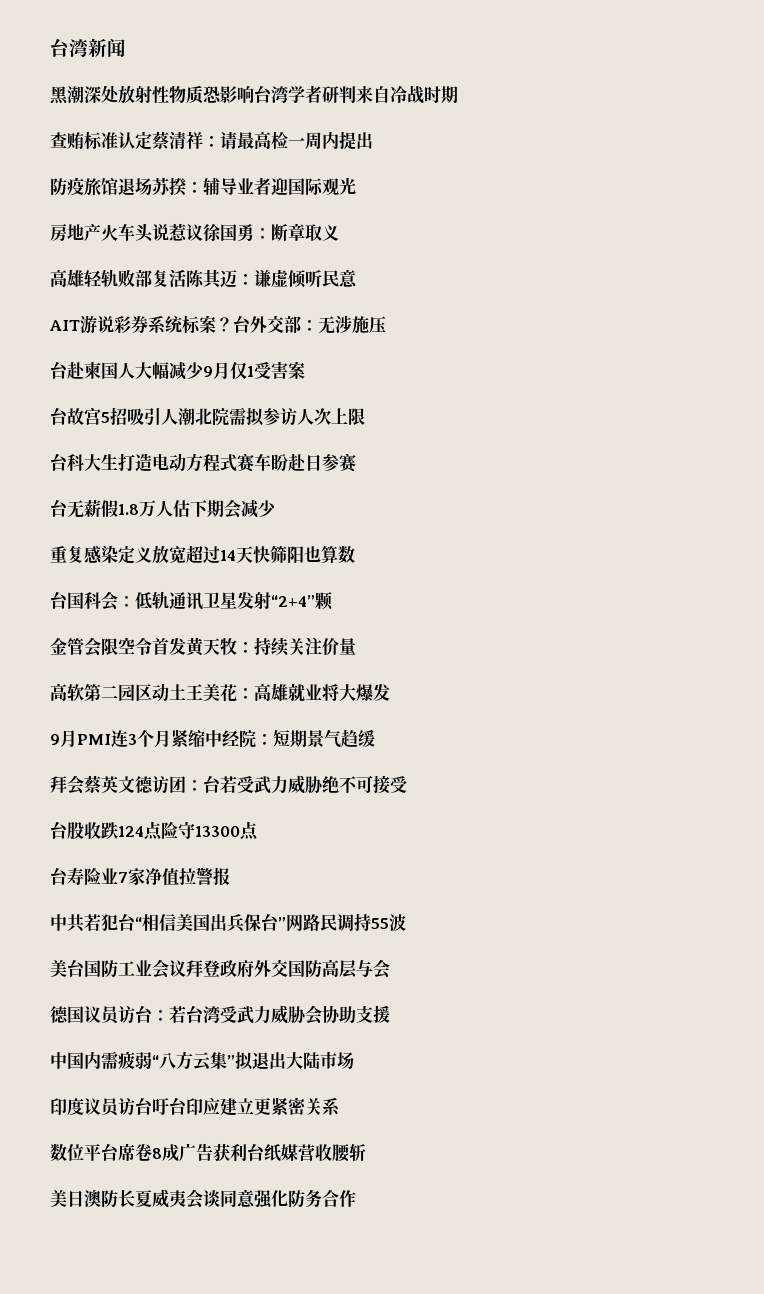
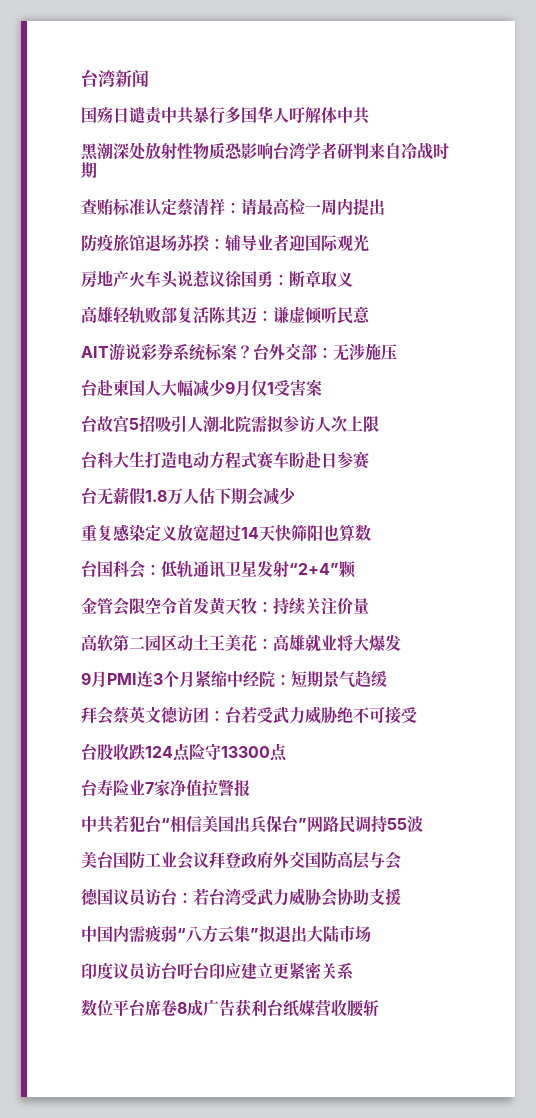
+ 国殇日谴责中共暴行多国华人吁解体中共
- 美日澳防长夏威夷会谈同意强化防务合作

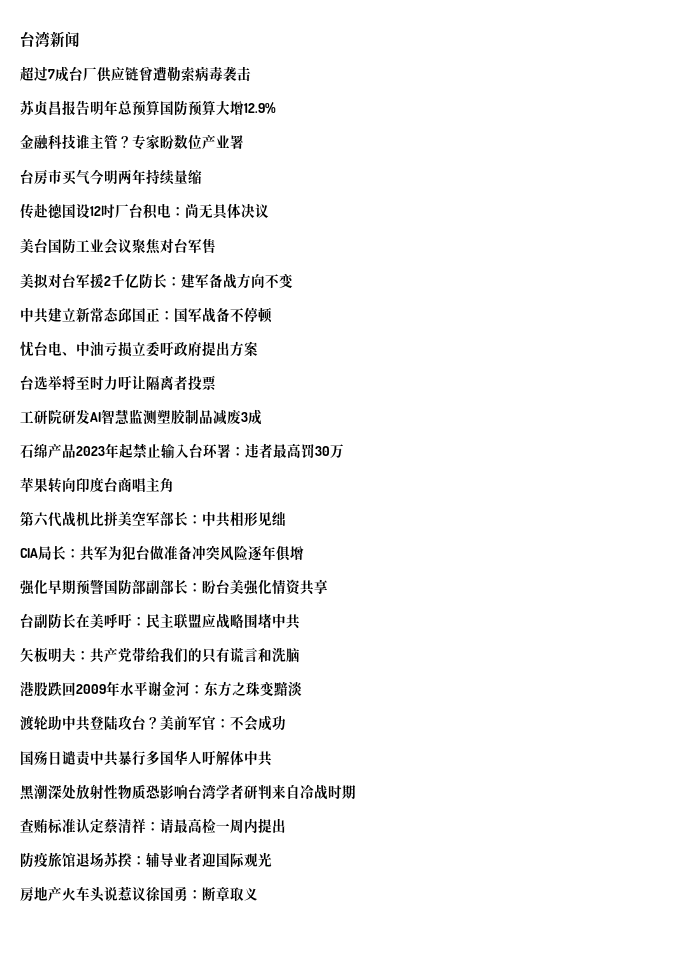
+ 超过7成台厂供应链曾遭勒索病毒袭击
+ 苏贞昌报告明年总预算国防预算大增12.9%
+ 金融科技谁主管？专家盼数位产业署
+ 台房市买气今明两年持续量缩
+ 传赴德国设12吋厂台积电：尚无具体决议
+ 美台国防工业会议聚焦对台军售
+ 美拟对台军援2千亿防长：建军备战方向不变
+ 中共建立新常态邱国正：国军战备不停顿
+ 忧台电、中油亏损立委吁政府提出方案
+ 台选举将至时力吁让隔离者投票
+ 工研院研发AI智慧监测塑胶制品减废3成
+ 石绵产品2023年起禁止输入台环署：违者最高罚30万
+ 苹果转向印度台商唱主角
+ 第六代战机比拼美空军部长：中共相形见绌
+ CIA局长：共军为犯台做准备冲突风险逐年俱增
+ 强化早期预警国防部副部长：盼台美强化情资共享
+ 台副防长在美呼吁：民主联盟应战略围堵中共
+ 矢板明夫：共产党带给我们的只有谎言和洗脑
+ 港股跌回2009年水平谢金河：东方之珠变黯淡
+ 渡轮助中共登陆攻台？美前军官：不会成功
- 高雄轻轨败部复活陈其迈：谦虚倾听民意
- AIT游说彩券系统标案？台外交部：无涉施压
- 台赴柬国人大幅减少9月仅1受害案
- 台故宫5招吸引人潮北院需拟参访人次上限
- 台科大生打造电动方程式赛车盼赴日参赛
- 台无薪假1.8万人估下期会减少
- 重复感染定义放宽超过14天快筛阳也算数
- 台国科会：低轨通讯卫星发射“2+4”颗
- 金管会限空令首发黄天牧：持续关注价量
- 高软第二园区动土王美花：高雄就业将大爆发
- 9月PMI连3个月紧缩中经院：短期景气趋缓
- 拜会蔡英文德访团：台若受武力威胁绝不可接受
- 台股收跌124点险守13300点
- 台寿险业7家净值拉警报
- 中共若犯台“相信美国出兵保台”网路民调持55波
- 美台国防工业会议拜登政府外交国防高层与会
- 德国议员访台：若台湾受武力威胁会协助支援
- 中国内需疲弱“八方云集”拟退出大陆市场
- 印度议员访台吁台印应建立更紧密关系
- 数位平台席卷8成广告获利台纸媒营收腰斩

